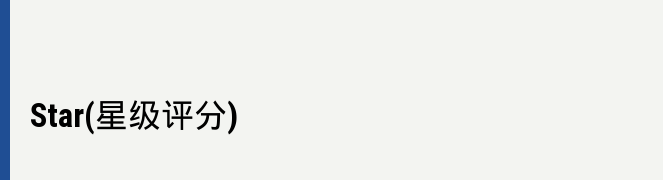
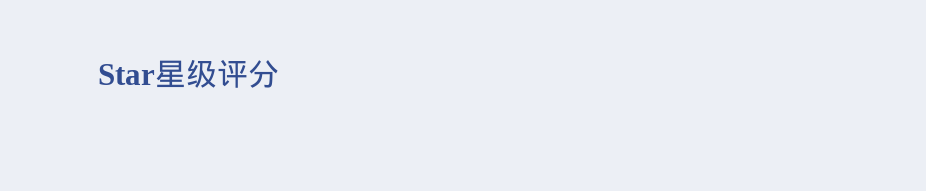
- Star(星级评分)
+ Star星级评分

